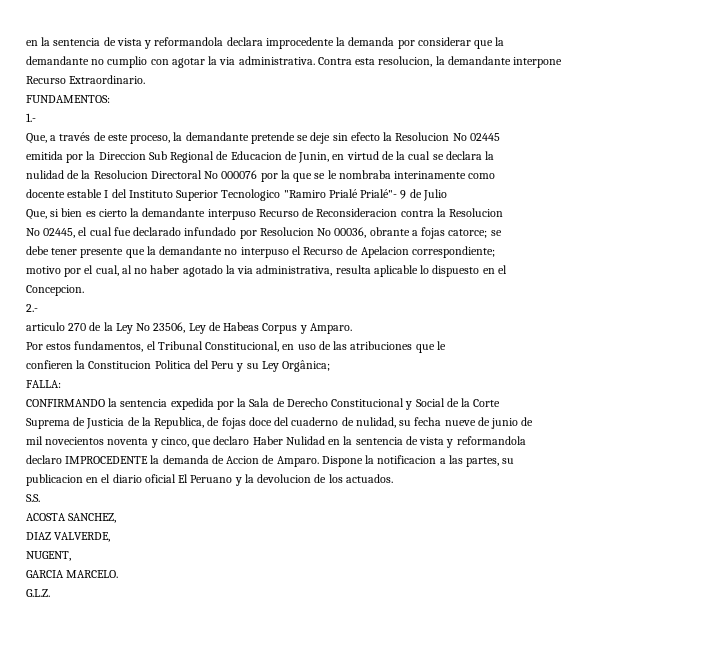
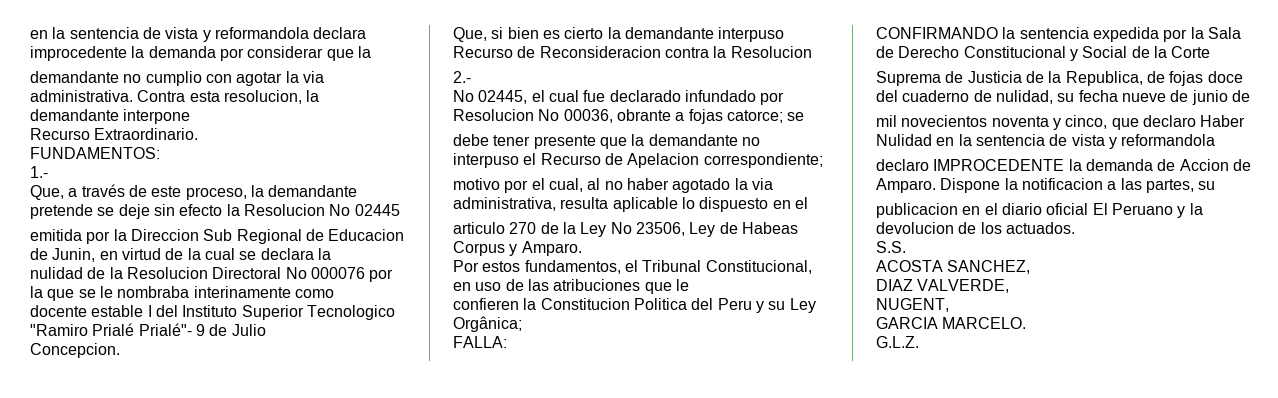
+ Concepcion.
+ 2.-
- Concepcion.
- 2.-

